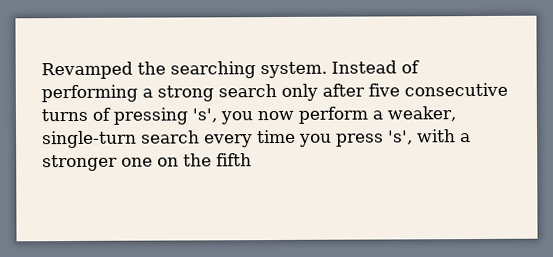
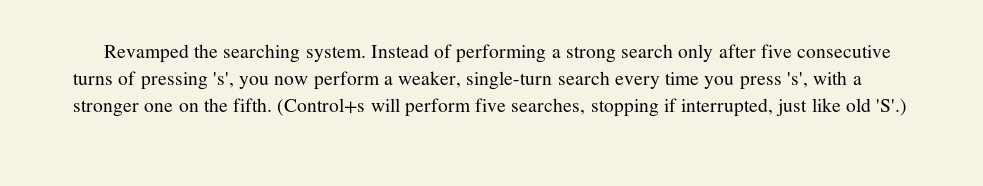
- Instead of performing a strong search only after five consecutive turns of pressing 's', you now perform a weaker, single-turn search every time you press 's', with a stronger one on the fifth
+ Instead of performing a strong search only after five consecutive turns of pressing 's', you now perform a weaker, single-turn search every time you press 's', with a stronger one on the fifth. (Control+s will perform five searches, stopping if interrupted, just like old 'S'.)

